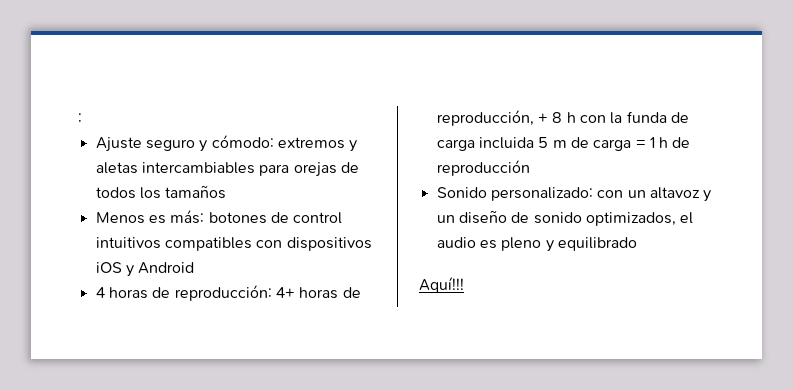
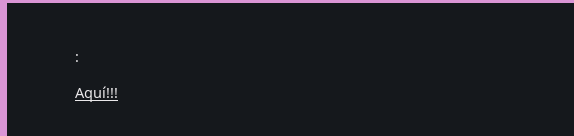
- Ajuste seguro y cómodo: extremos y aletas intercambiables para orejas de todos los tamaños
- Menos es más: botones de control intuitivos compatibles con dispositivos iOS y Android
- 4 horas de reproducción: 4+ horas de reproducción, + 8 h con la funda de carga incluida 5 m de carga = 1 h de reproducción
- Sonido personalizado: con un altavoz y un diseño de sonido optimizados, el audio es pleno y equilibrado

